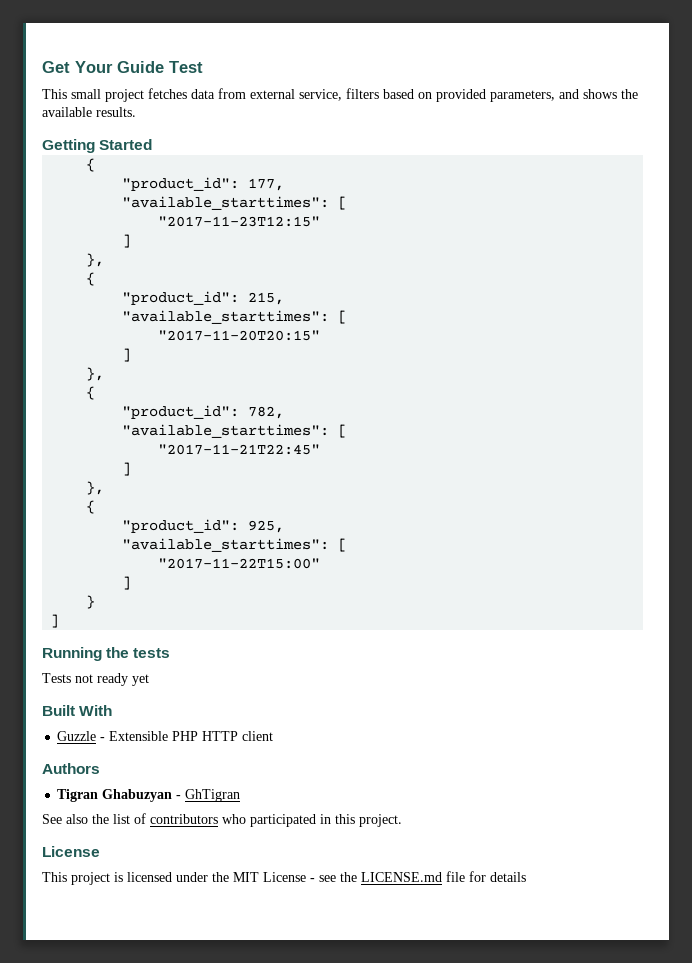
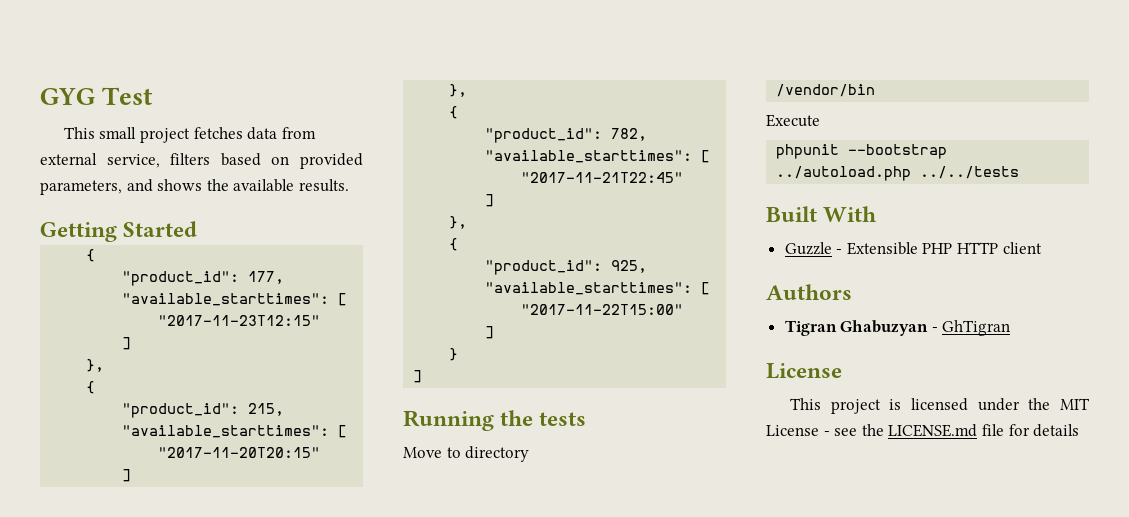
- Get Your Guide Test
+ GYG Test
- Tests not ready yet
+ Move to directory
+ /vendor/bin
+ Execute
+ phpunit --bootstrap ../autoload.php ../../tests
- See also the list of contributors who participated in this project.

